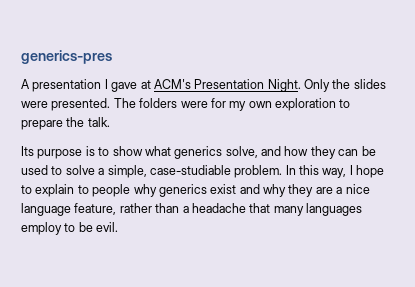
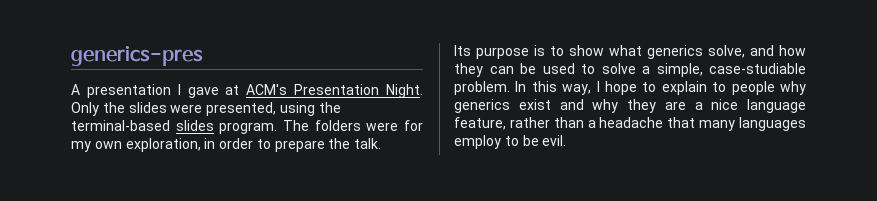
- Only the slides were presented.
+ Only the slides were presented, using the terminal-based slides program.
- The folders were for my own exploration to prepare the talk.
+ The folders were for my own exploration, in order to prepare the talk.

